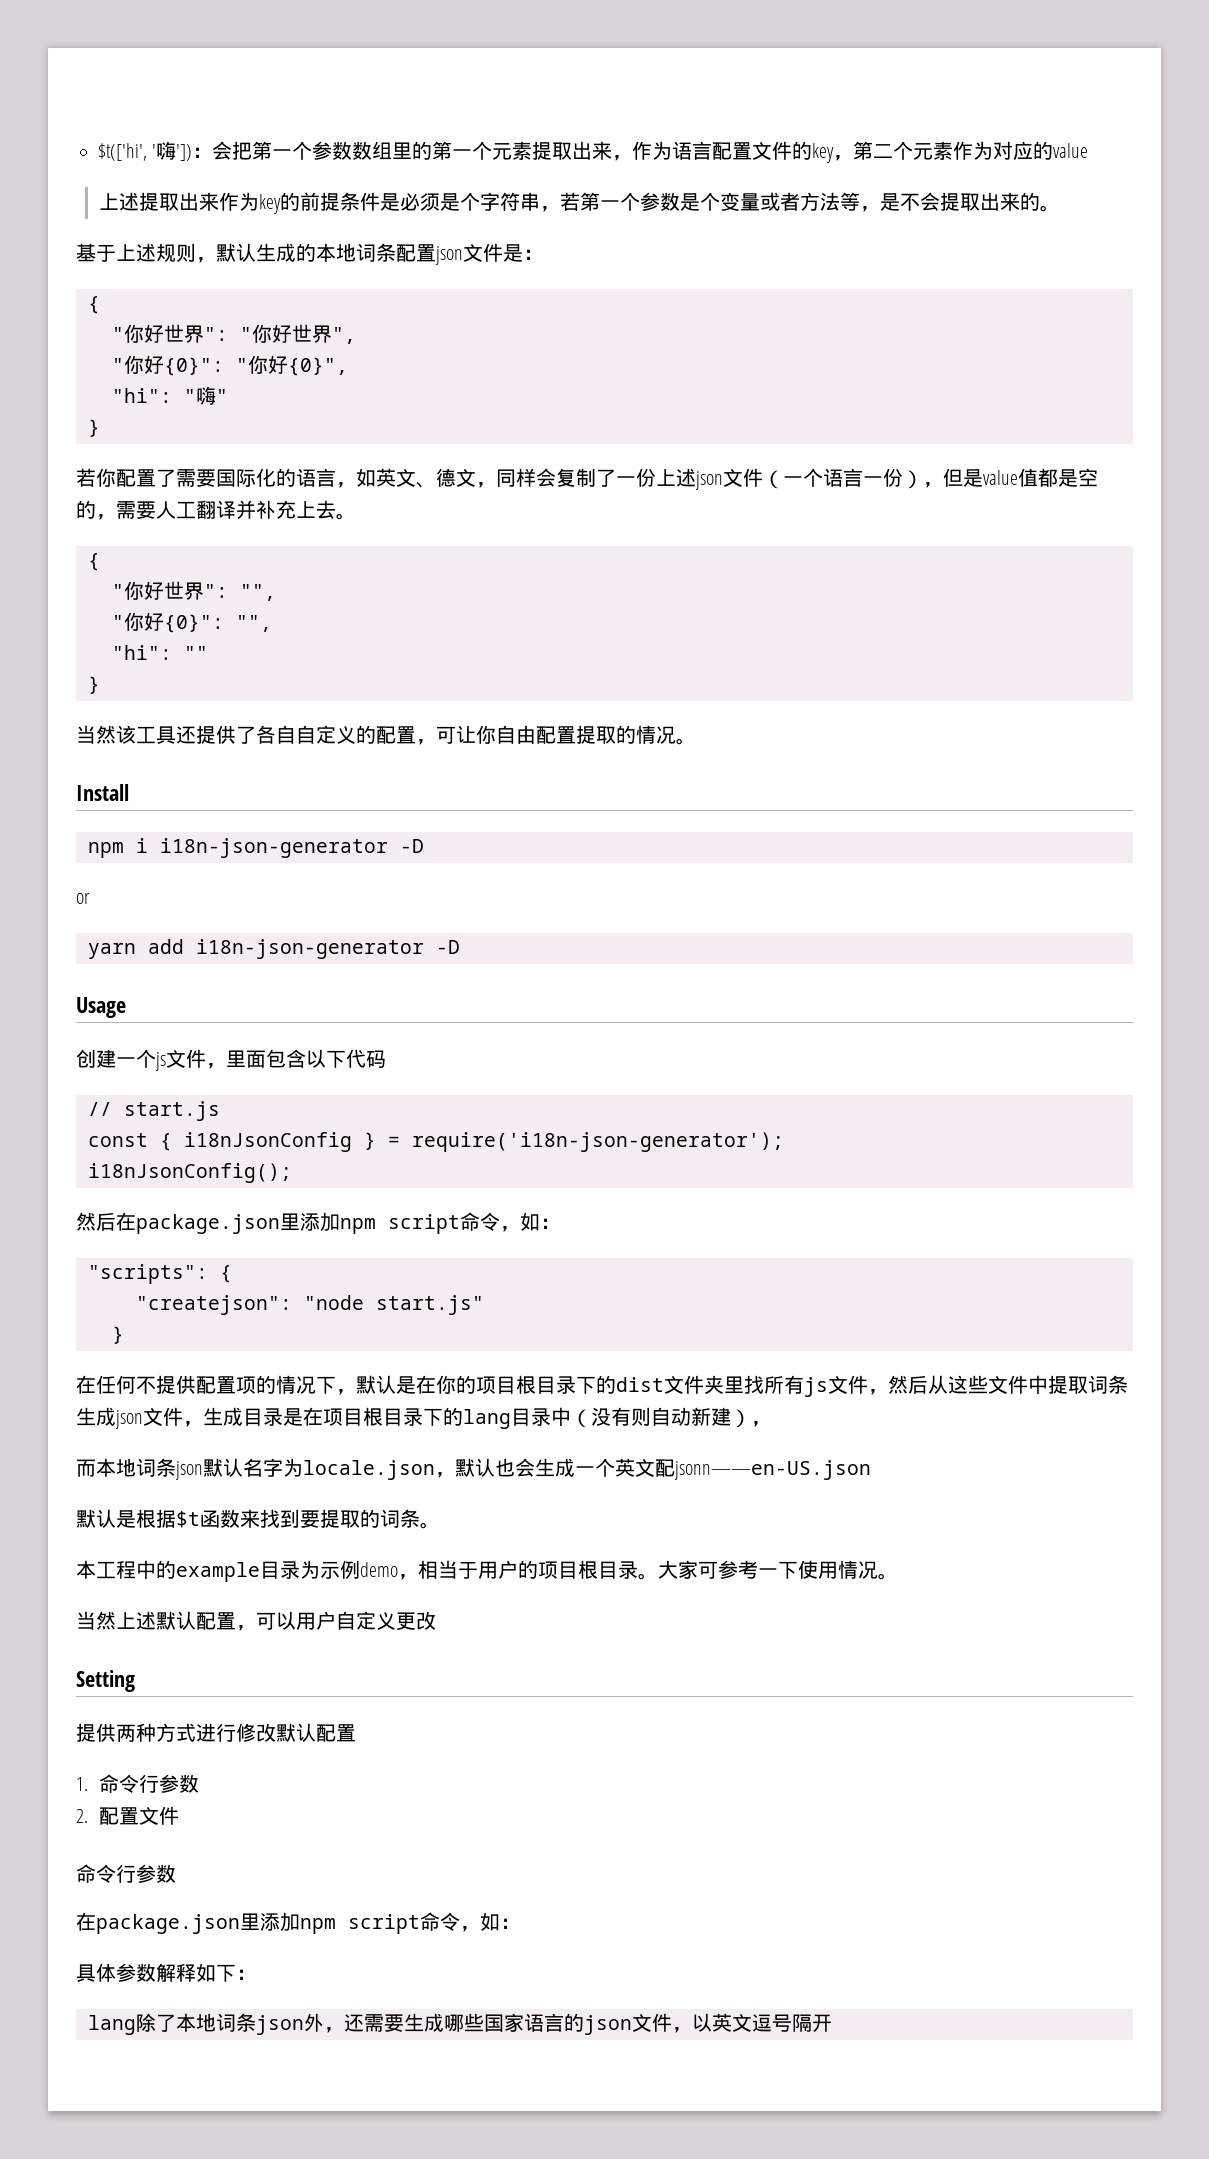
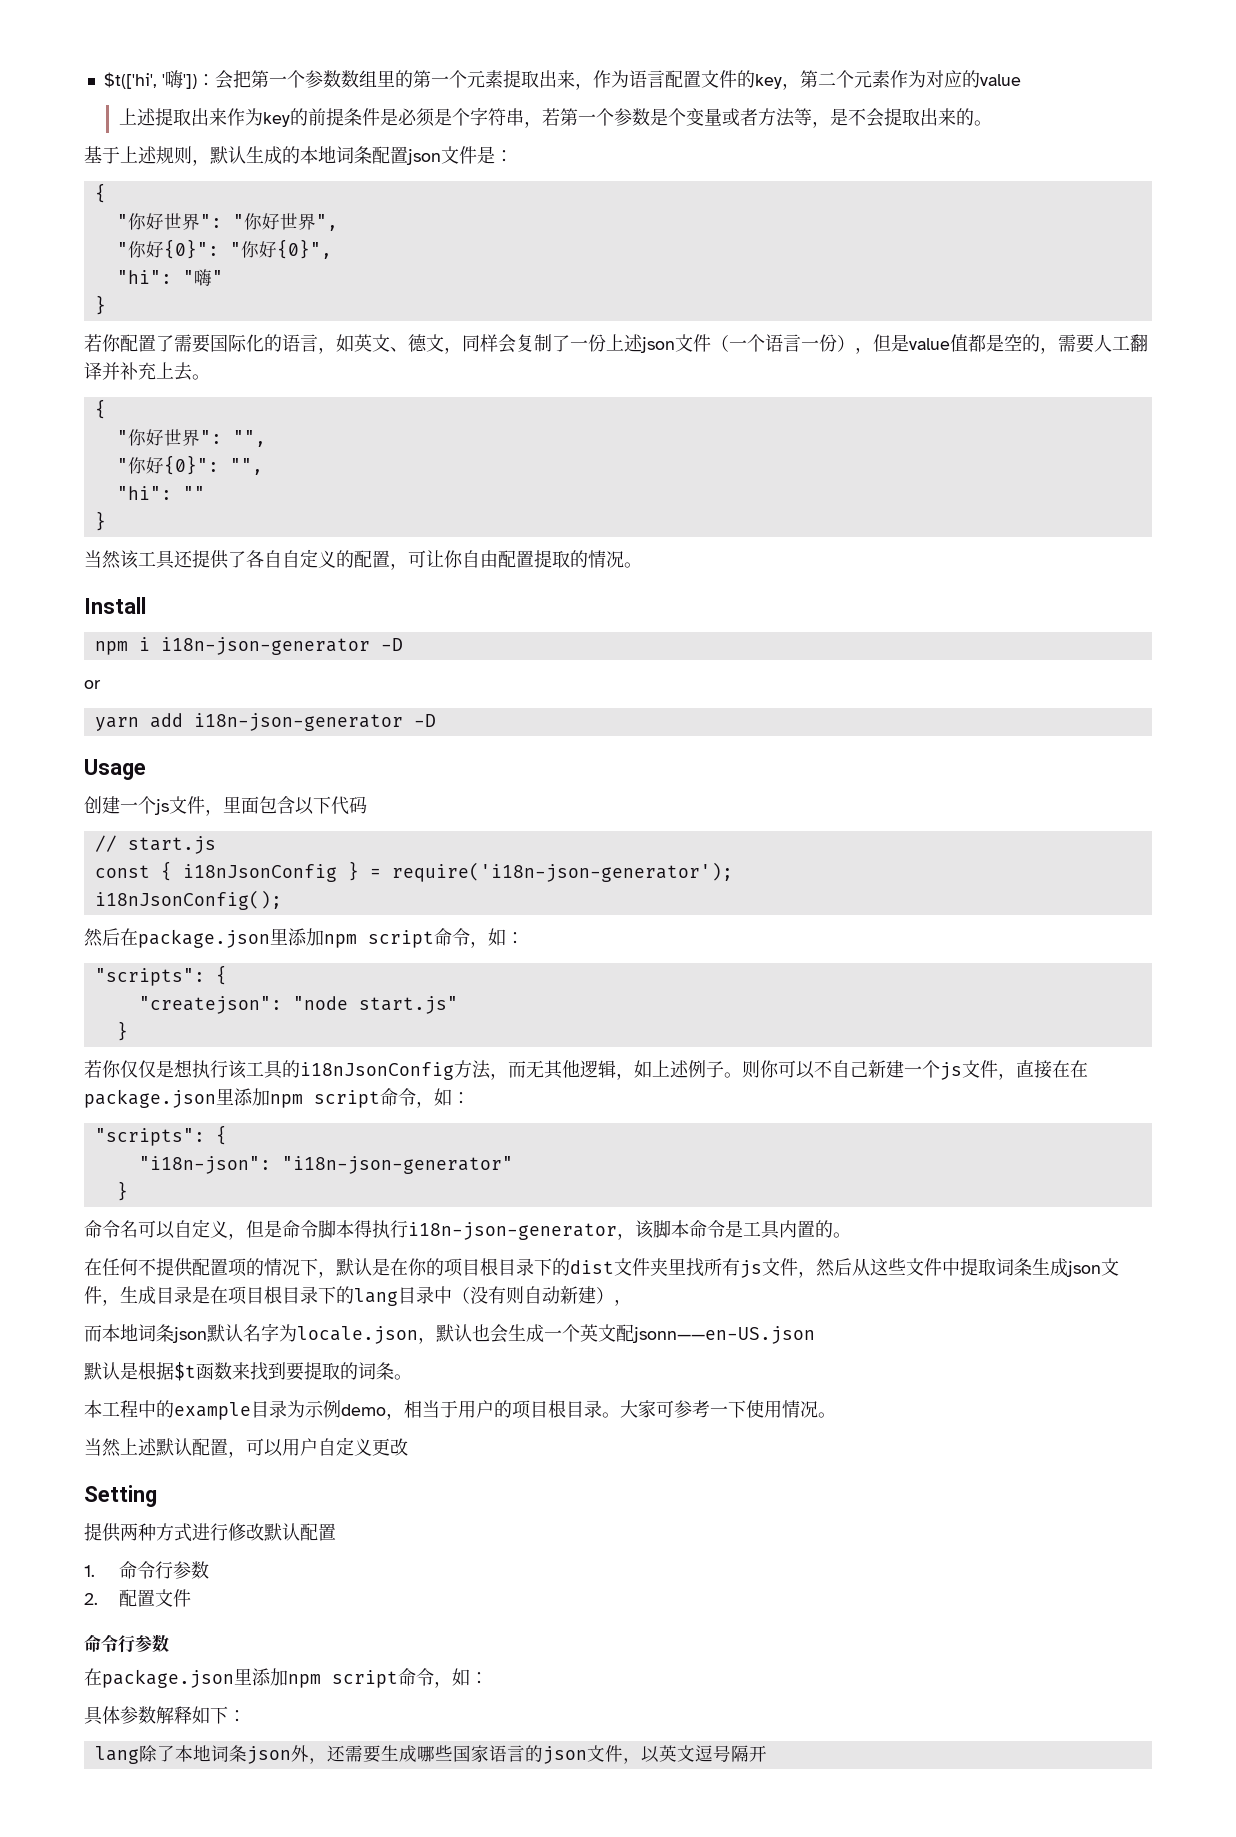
+ 若你仅仅是想执行该工具的i18nJsonConfig方法，而无其他逻辑，如上述例子。则你可以不自己新建一个js文件，直接在在package.json里添加npm script命令，如：
+ "scripts": {
+ "i18n-json": "i18n-json-generator"
+ }
+ 命令名可以自定义，但是命令脚本得执行i18n-json-generator，该脚本命令是工具内置的。

